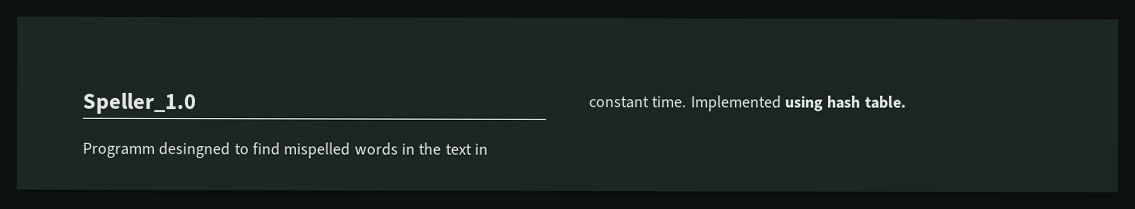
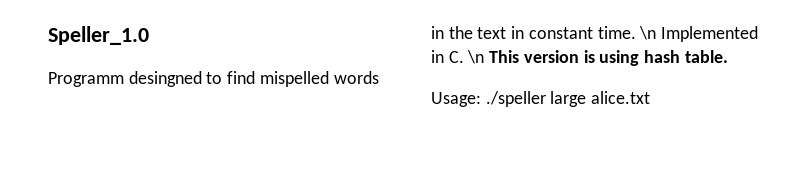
- Implemented using hash table.
+ \n Implemented in C. \n This version is using hash table.
+ Usage: ./speller large alice.txt

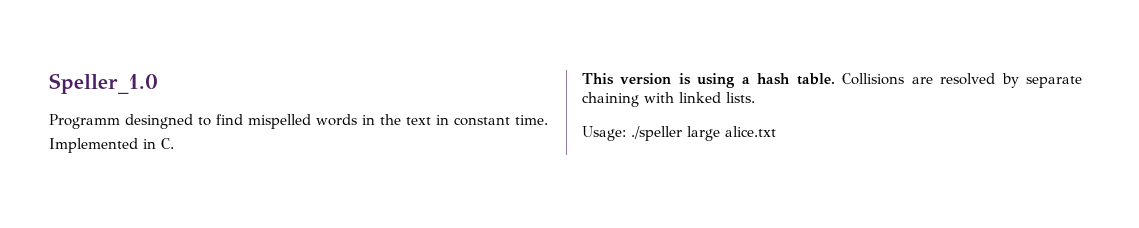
- Programm desingned to find mispelled words in the text in constant time. \n Implemented in C. \n This version is using hash table.
+ Programm desingned to find mispelled words in the text in constant time.
+ Implemented in C.
+ This version is using a hash table. Collisions are resolved by separate chaining with linked lists.

